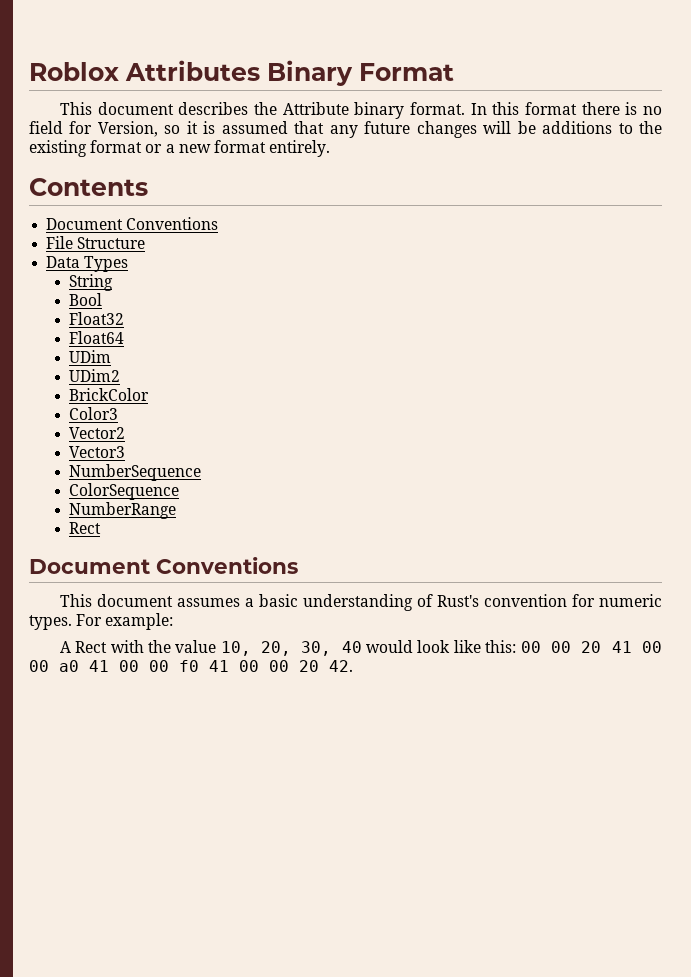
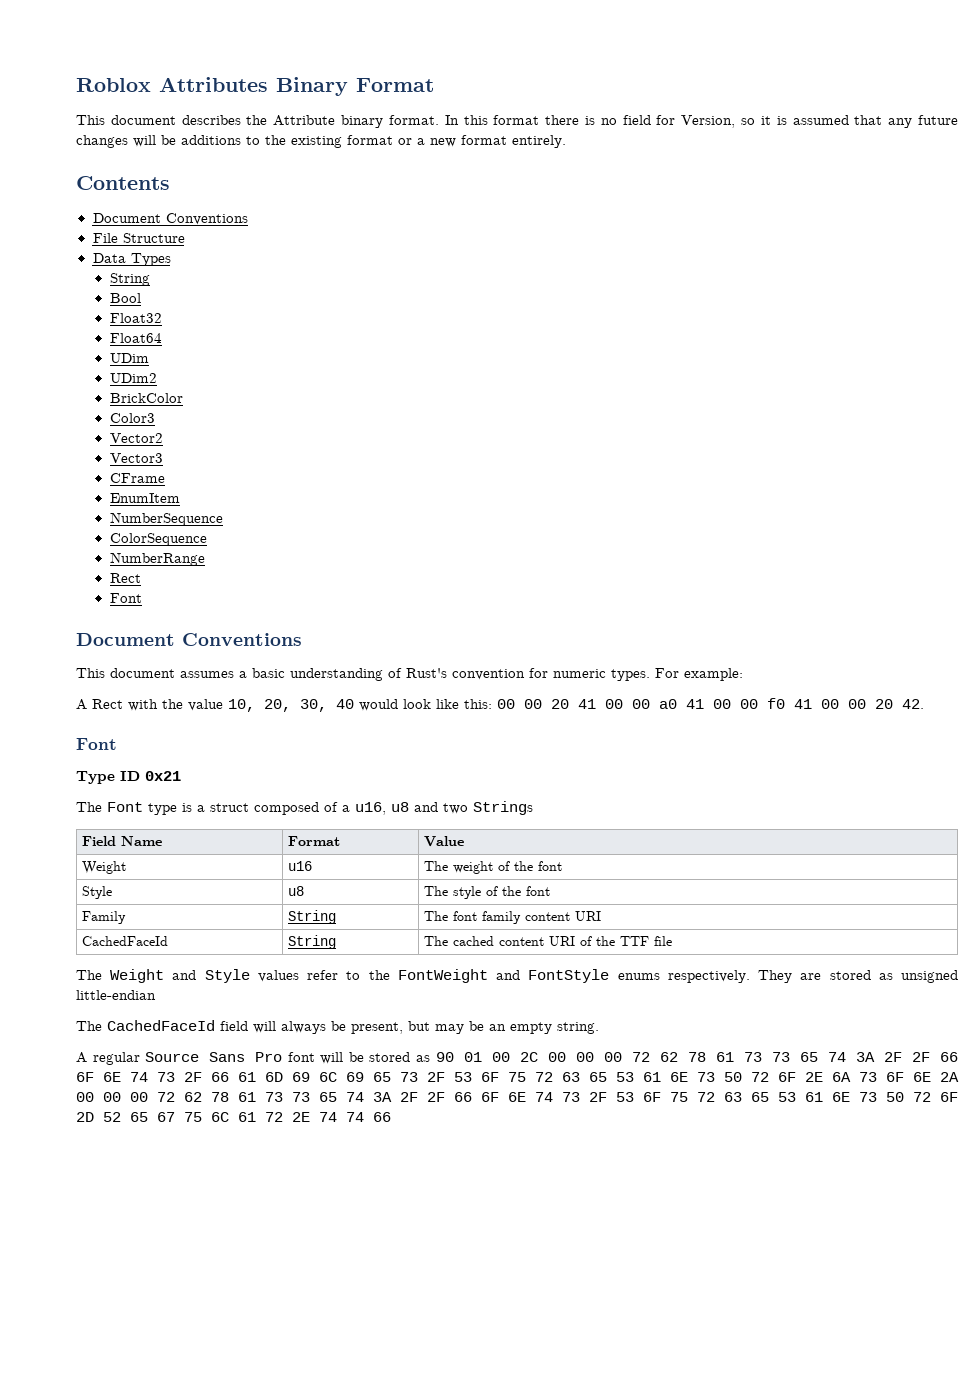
+ CFrame
+ EnumItem
  NumberRange
  Rect
+ Font
  A Rect with the value 10, 20, 30, 40 would look like this: 00 00 20 41 00 00 a0 41 00 00 f0 41 00 00 20 42.
+ Font
+ Type ID 0x21
+ The Font type is a struct composed of a u16, u8 and two Strings
+ Field Name | Format | Value
+ Weight | u16 | The weight of the font
+ Style | u8 | The style of the font
+ Family | String | The font family content URI
+ CachedFaceId | String | The cached content URI of the TTF file
+ The Weight and Style values refer to the FontWeight and FontStyle enums respectively. They are stored as unsigned little-endian
+ The CachedFaceId field will always be present, but may be an empty string.
+ A regular Source Sans Pro font will be stored as 90 01 00 2C 00 00 00 72 62 78 61 73 73 65 74 3A 2F 2F 66 6F 6E 74 73 2F 66 61 6D 69 6C 69 65 73 2F 53 6F 75 72 63 65 53 61 6E 73 50 72 6F 2E 6A 73 6F 6E 2A 00 00 00 72 62 78 61 73 73 65 74 3A 2F 2F 66 6F 6E 74 73 2F 53 6F 75 72 63 65 53 61 6E 73 50 72 6F 2D 52 65 67 75 6C 61 72 2E 74 74 66

